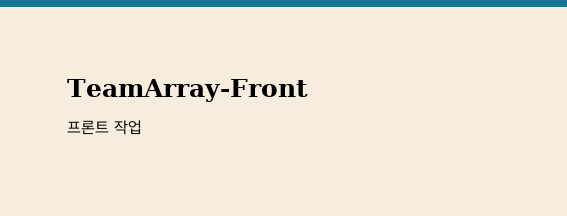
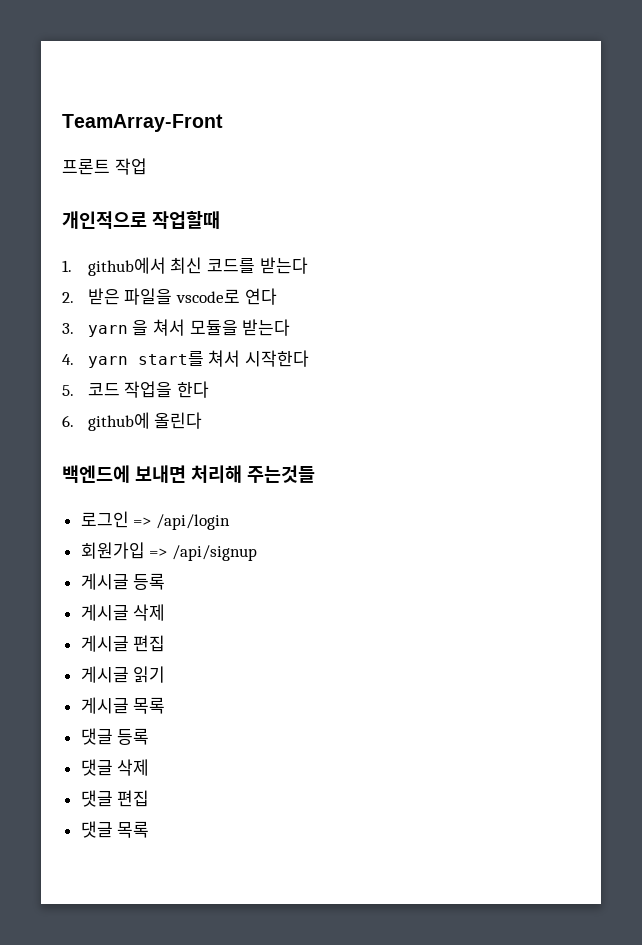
+ 개인적으로 작업할때
+ 1. github에서 최신 코드를 받는다
+ 2. 받은 파일을 vscode로 연다
+ 3. yarn 을 쳐서 모듈을 받는다
+ 4. yarn start를 쳐서 시작한다
+ 5. 코드 작업을 한다
+ 6. github에 올린다
+ 백엔드에 보내면 처리해 주는것들
+ 로그인 => /api/login
+ 회원가입 => /api/signup
+ 게시글 등록
+ 게시글 삭제
+ 게시글 편집
+ 게시글 읽기
+ 게시글 목록
+ 댓글 등록
+ 댓글 삭제
+ 댓글 편집
+ 댓글 목록

